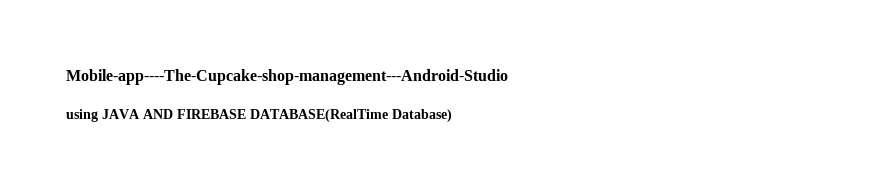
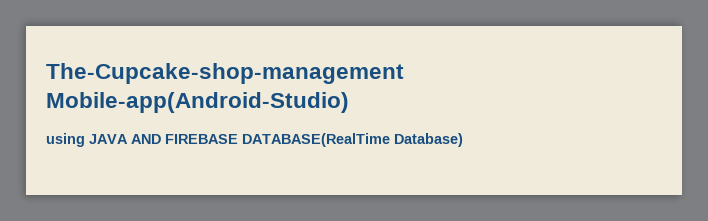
- Mobile-app----The-Cupcake-shop-management---Android-Studio
+ The-Cupcake-shop-management Mobile-app(Android-Studio)

